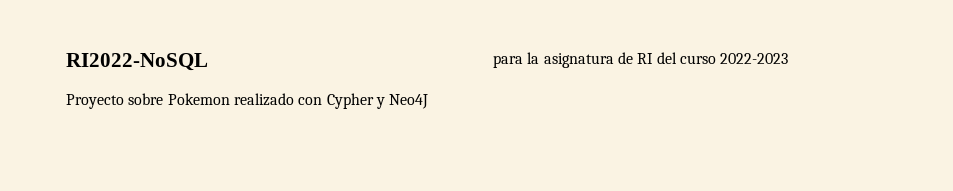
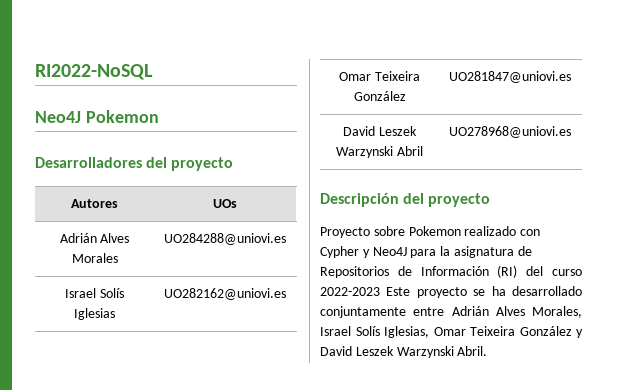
+ Neo4J Pokemon
+ Desarrolladores del proyecto
+ Autores | UOs
+ Adrián Alves Morales | UO284288@uniovi.es
+ Israel Solís Iglesias | UO282162@uniovi.es
+ Omar Teixeira González | UO281847@uniovi.es
+ David Leszek Warzynski Abril | UO278968@uniovi.es
+ Descripción del proyecto
- Proyecto sobre Pokemon realizado con Cypher y Neo4J para la asignatura de RI del curso 2022-2023
+ Proyecto sobre Pokemon realizado con Cypher y Neo4J para la asignatura de Repositorios de Información (RI) del curso 2022-2023 Este proyecto se ha desarrollado conjuntamente entre Adrián Alves Morales, Israel Solís Iglesias, Omar Teixeira González y David Leszek Warzynski Abril.

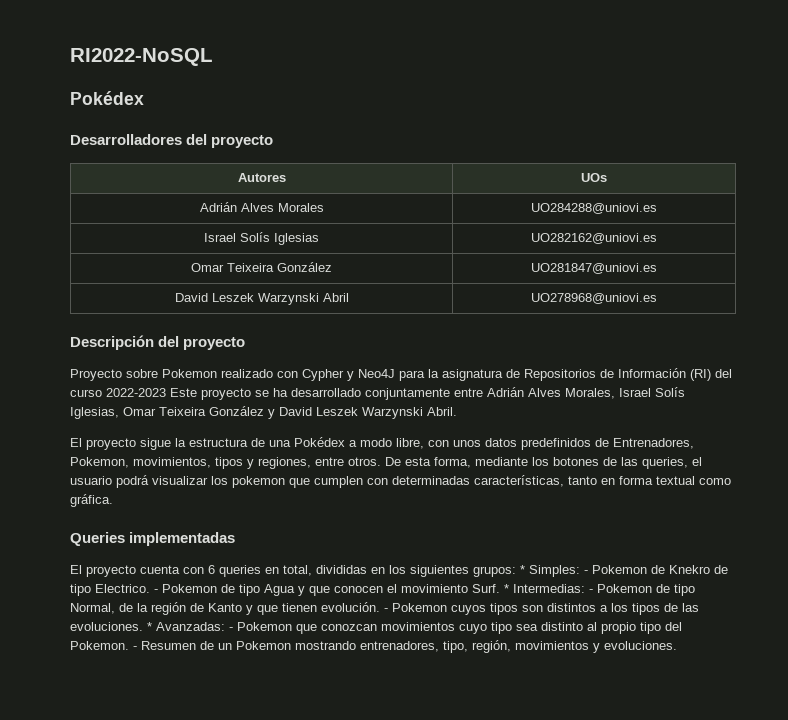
  RI2022-NoSQL
- Neo4J Pokemon
+ Pokédex
+ El proyecto sigue la estructura de una Pokédex a modo libre, con unos datos predefinidos de Entrenadores, Pokemon, movimientos, tipos y regiones, entre otros. De esta forma, mediante los botones de las queries, el usuario podrá visualizar los pokemon que cumplen con determinadas características, tanto en forma textual como gráfica.
+ Queries implementadas
+ El proyecto cuenta con 6 queries en total, divididas en los siguientes grupos: * Simples: - Pokemon de Knekro de tipo Electrico. - Pokemon de tipo Agua y que conocen el movimiento Surf. * Intermedias: - Pokemon de tipo Normal, de la región de Kanto y que tienen evolución. - Pokemon cuyos tipos son distintos a los tipos de las evoluciones. * Avanzadas: - Pokemon que conozcan movimientos cuyo tipo sea distinto al propio tipo del Pokemon. - Resumen de un Pokemon mostrando entrenadores, tipo, región, movimientos y evoluciones.

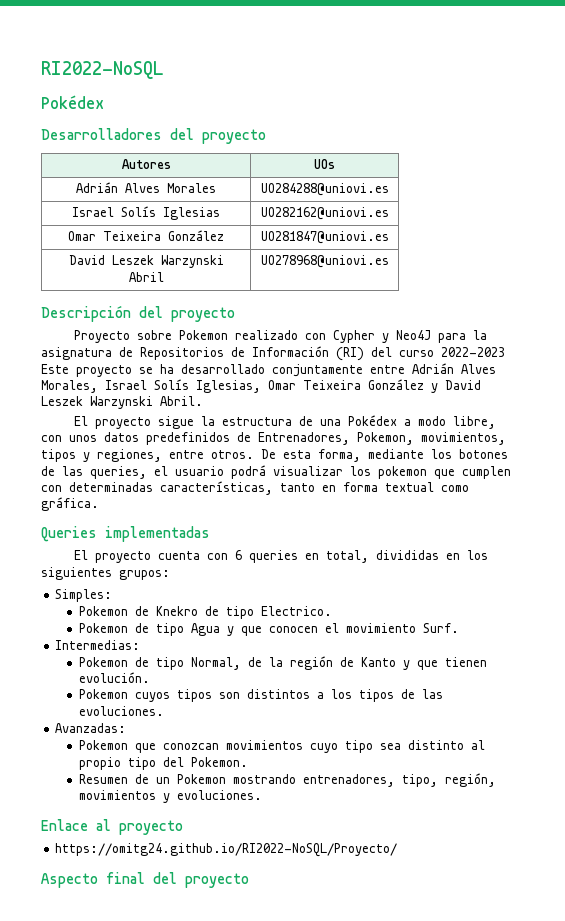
- El proyecto cuenta con 6 queries en total, divididas en los siguientes grupos: * Simples: - Pokemon de Knekro de tipo Electrico. - Pokemon de tipo Agua y que conocen el movimiento Surf. * Intermedias: - Pokemon de tipo Normal, de la región de Kanto y que tienen evolución. - Pokemon cuyos tipos son distintos a los tipos de las evoluciones. * Avanzadas: - Pokemon que conozcan movimientos cuyo tipo sea distinto al propio tipo del Pokemon. - Resumen de un Pokemon mostrando entrenadores, tipo, región, movimientos y evoluciones.
+ El proyecto cuenta con 6 queries en total, divididas en los siguientes grupos:
+ Simples:
+ Pokemon de Knekro de tipo Electrico.
+ Pokemon de tipo Agua y que conocen el movimiento Surf.
+ Intermedias:
+ Pokemon de tipo Normal, de la región de Kanto y que tienen evolución.
+ Pokemon cuyos tipos son distintos a los tipos de las evoluciones.
+ Avanzadas:
+ Pokemon que conozcan movimientos cuyo tipo sea distinto al propio tipo del Pokemon.
+ Resumen de un Pokemon mostrando entrenadores, tipo, región, movimientos y evoluciones.
+ Enlace al proyecto
+ https://omitg24.github.io/RI2022-NoSQL/Proyecto/
+ Aspecto final del proyecto

